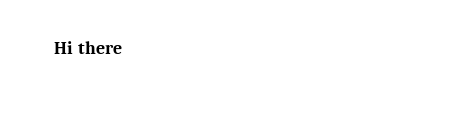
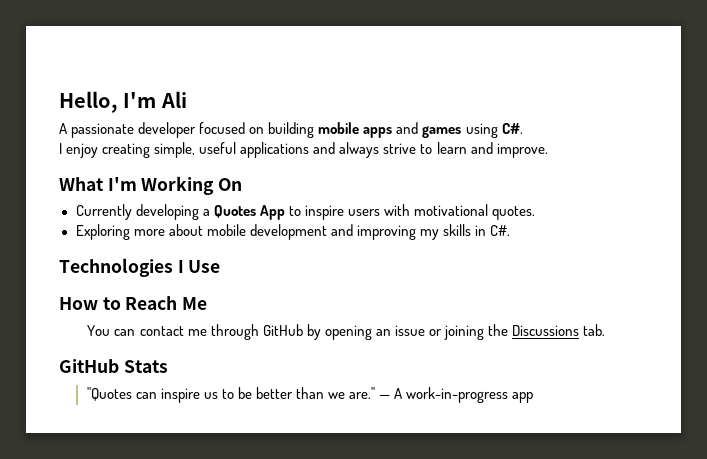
- Hi there
+ Hello, I'm Ali
+ A passionate developer focused on building mobile apps and games using C#.
+ I enjoy creating simple, useful applications and always strive to learn and improve.
+ What I'm Working On
+ Currently developing a Quotes App to inspire users with motivational quotes.
+ Exploring more about mobile development and improving my skills in C#.
+ Technologies I Use
+ How to Reach Me
+ You can contact me through GitHub by opening an issue or joining the Discussions tab.
+ GitHub Stats
+ "Quotes can inspire us to be better than we are." — A work-in-progress app

